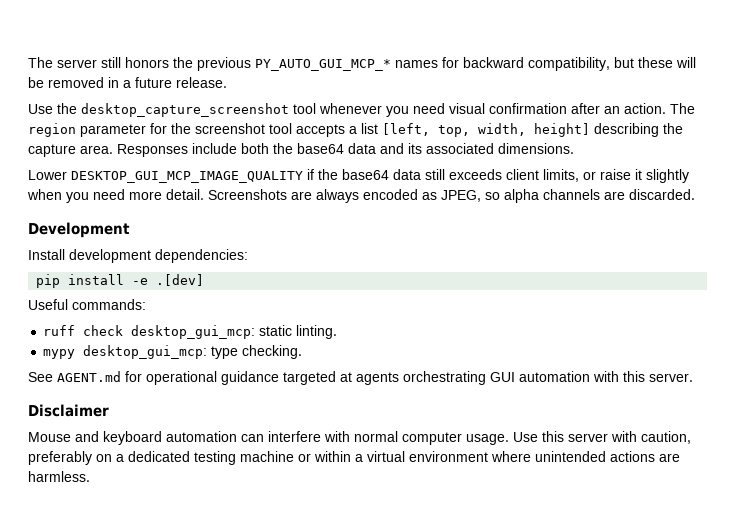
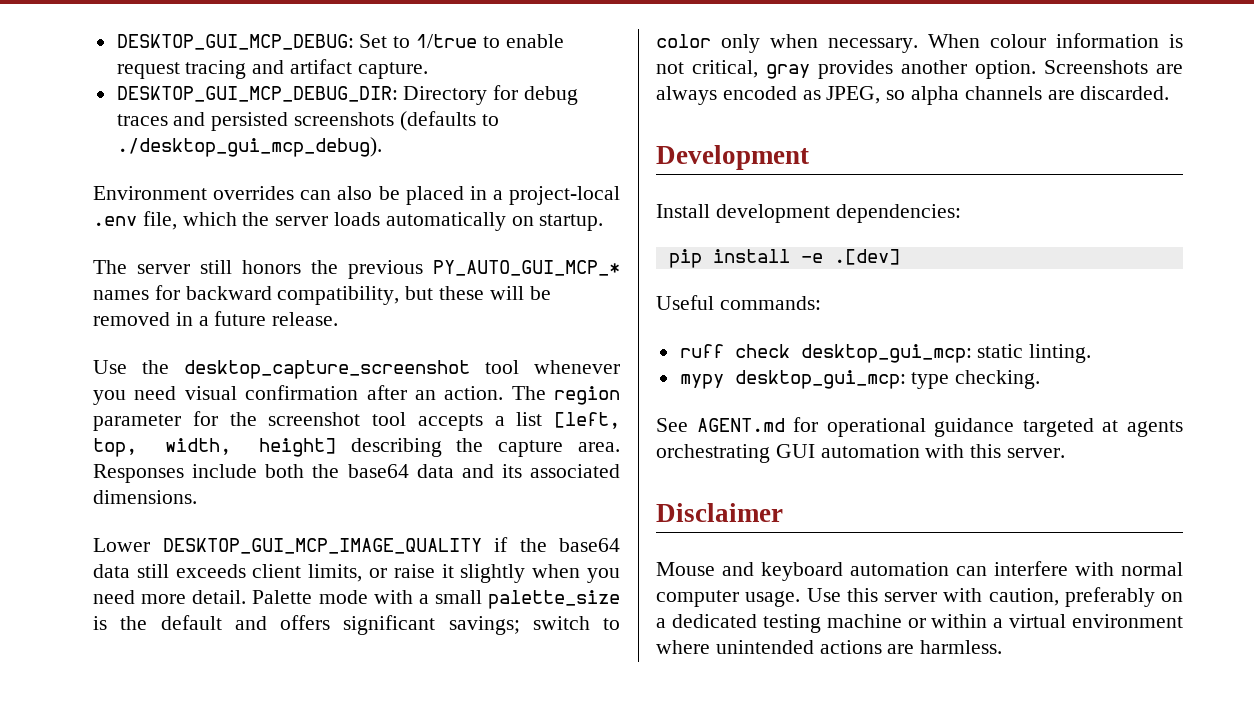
+ DESKTOP_GUI_MCP_DEBUG: Set to 1/true to enable request tracing and artifact capture.
+ DESKTOP_GUI_MCP_DEBUG_DIR: Directory for debug traces and persisted screenshots (defaults to ./desktop_gui_mcp_debug).
+ Environment overrides can also be placed in a project-local .env file, which the server loads automatically on startup.
+ Palette mode with a small palette_size is the default and offers significant savings; switch to color only when necessary. When colour information is not critical, gray provides another option.

